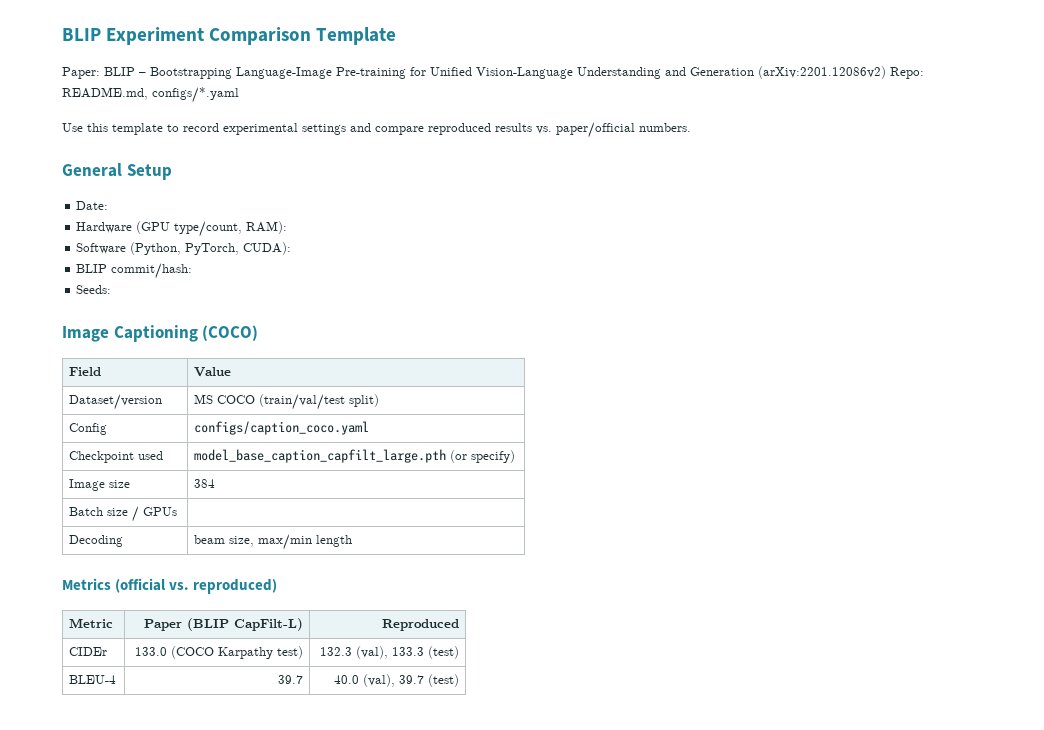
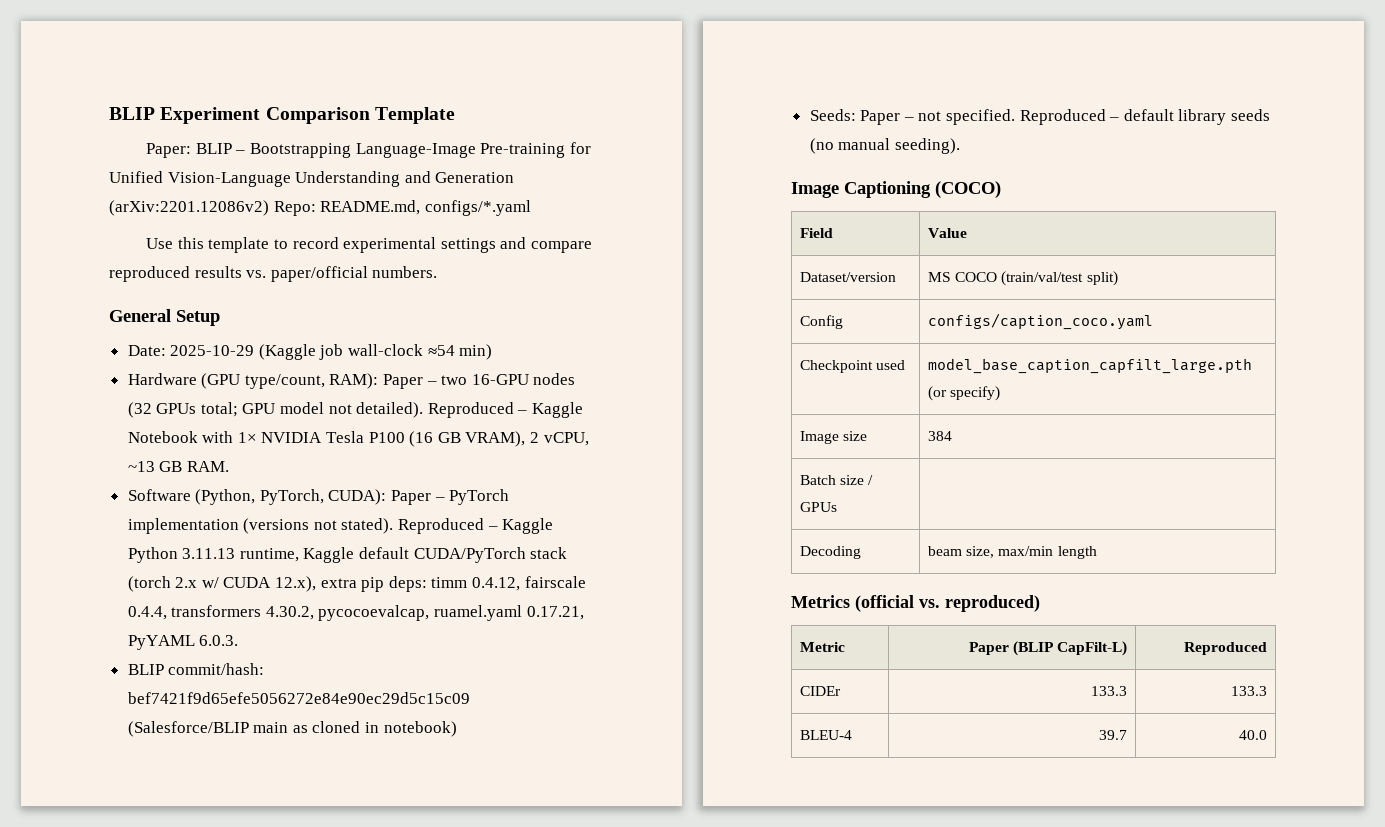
- Date:
- Hardware (GPU type/count, RAM):
- Software (Python, PyTorch, CUDA):
- BLIP commit/hash:
- Seeds:
+ Date: 2025-10-29 (Kaggle job wall-clock ≈54 min)
+ Hardware (GPU type/count, RAM): Paper – two 16-GPU nodes (32 GPUs total; GPU model not detailed). Reproduced – Kaggle Notebook with 1× NVIDIA Tesla P100 (16 GB VRAM), 2 vCPU, ~13 GB RAM.
+ Software (Python, PyTorch, CUDA): Paper – PyTorch implementation (versions not stated). Reproduced – Kaggle Python 3.11.13 runtime, Kaggle default CUDA/PyTorch stack (torch 2.x w/ CUDA 12.x), extra pip deps: timm 0.4.12, fairscale 0.4.4, transformers 4.30.2, pycocoevalcap, ruamel.yaml 0.17.21, PyYAML 6.0.3.
+ BLIP commit/hash: bef7421f9d65efe5056272e84e90ec29d5c15c09 (Salesforce/BLIP main as cloned in notebook)
+ Seeds: Paper – not specified. Reproduced – default library seeds (no manual seeding).
- CIDEr | 133.0 (COCO Karpathy test) | 132.3 (val), 133.3 (test)
+ CIDEr | 133.3 | 133.3
- BLEU-4 | 39.7 | 40.0 (val), 39.7 (test)
+ BLEU-4 | 39.7 | 40.0

